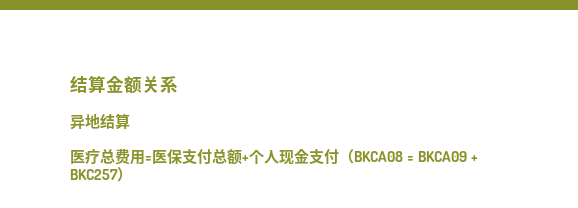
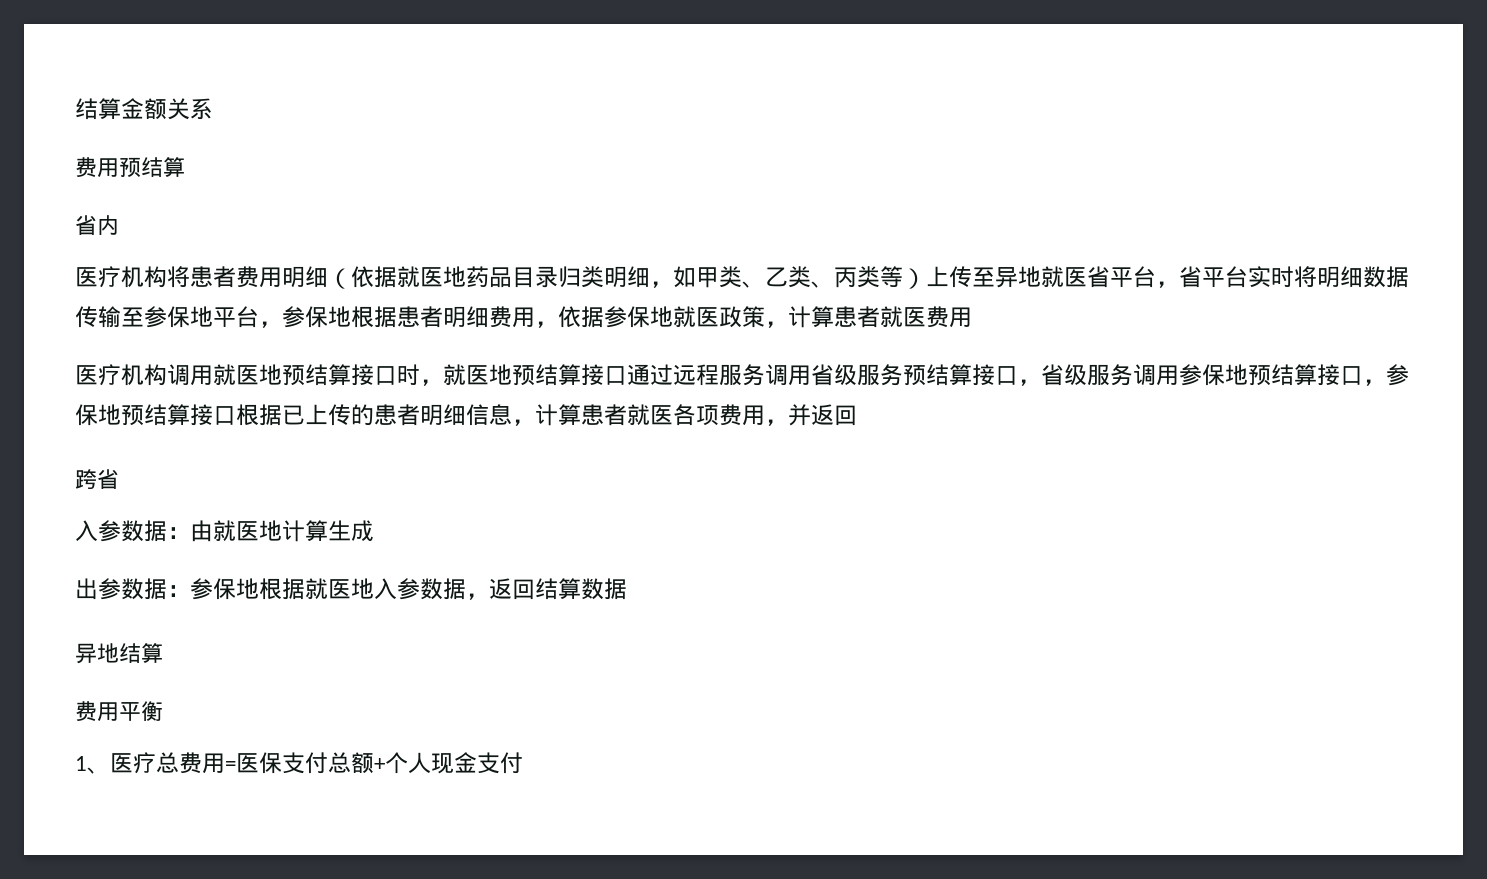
+ 费用预结算
+ 省内
+ 医疗机构将患者费用明细（依据就医地药品目录归类明细，如甲类、乙类、丙类等）上传至异地就医省平台，省平台实时将明细数据传输至参保地平台，参保地根据患者明细费用，依据参保地就医政策，计算患者就医费用
+ 医疗机构调用就医地预结算接口时，就医地预结算接口通过远程服务调用省级服务预结算接口，省级服务调用参保地预结算接口，参保地预结算接口根据已上传的患者明细信息，计算患者就医各项费用，并返回
+ 跨省
+ 入参数据：由就医地计算生成
+ 出参数据：参保地根据就医地入参数据，返回结算数据
- 医疗总费用=医保支付总额+个人现金支付（BKCA08 = BKCA09 + BKC257）
+ 费用平衡
+ 1、医疗总费用=医保支付总额+个人现金支付

